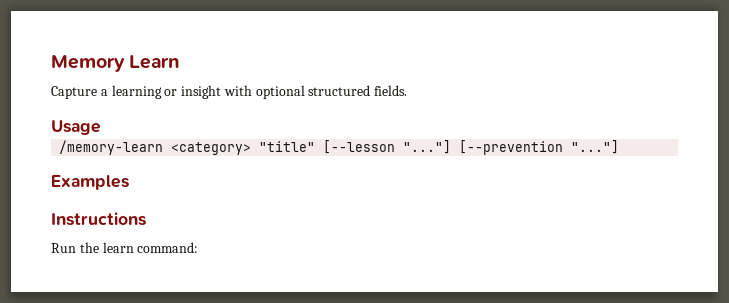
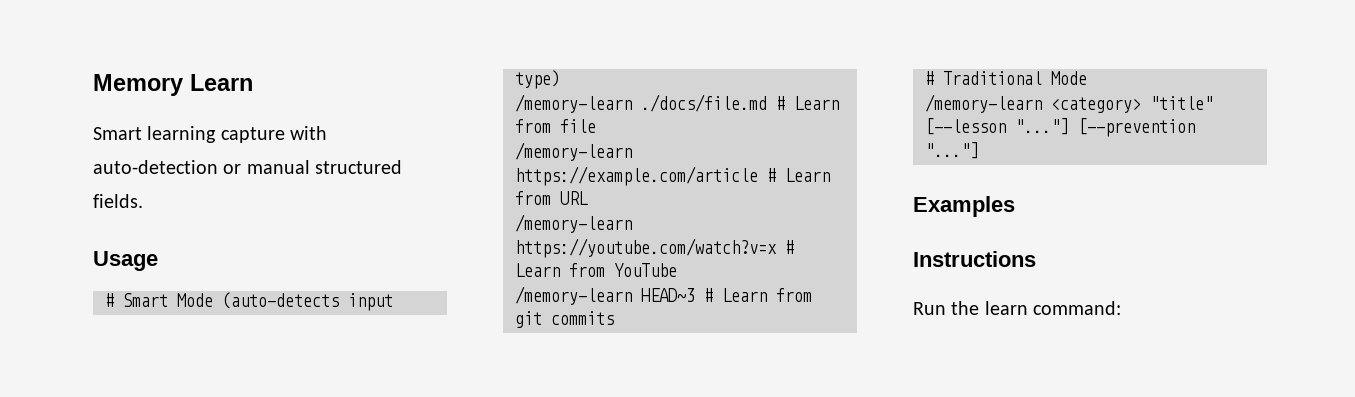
- Capture a learning or insight with optional structured fields.
+ Smart learning capture with auto-detection or manual structured fields.
  Usage
+ # Smart Mode (auto-detects input type)
+ /memory-learn ./docs/file.md # Learn from file
+ /memory-learn https://example.com/article # Learn from URL
+ /memory-learn https://youtube.com/watch?v=x # Learn from YouTube
+ /memory-learn HEAD~3 # Learn from git commits
+ # Traditional Mode

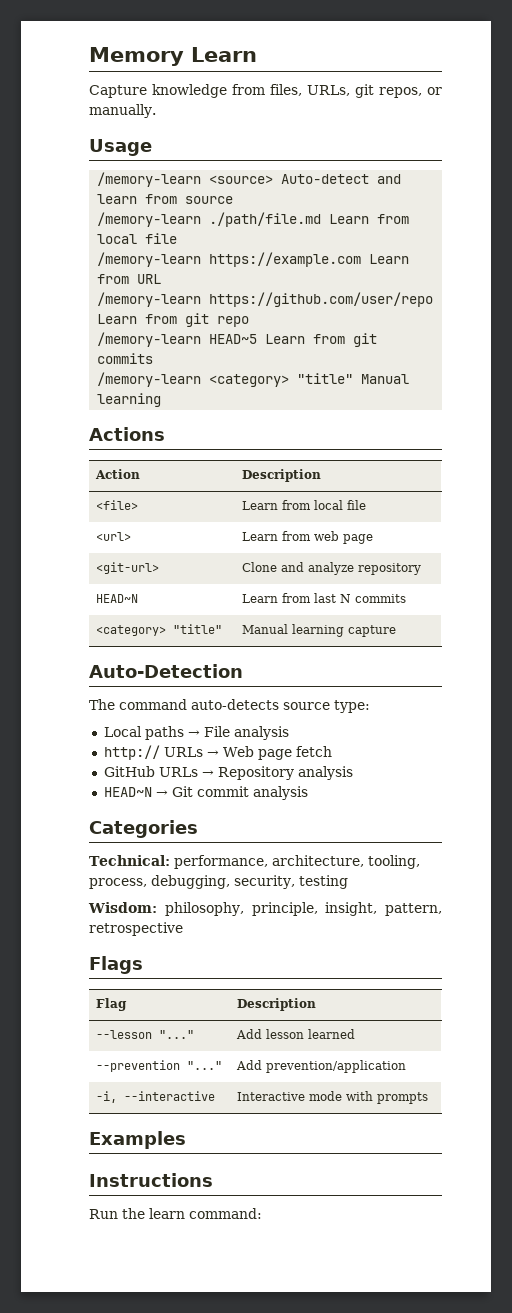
- Smart learning capture with auto-detection or manual structured fields.
+ Capture knowledge from files, URLs, git repos, or manually.
  Usage
- # Smart Mode (auto-detects input type)
- /memory-learn ./docs/file.md # Learn from file
+ /memory-learn <source> Auto-detect and learn from source
+ /memory-learn ./path/file.md Learn from local file
- /memory-learn https://example.com/article # Learn from URL
+ /memory-learn https://example.com Learn from URL
- /memory-learn https://youtube.com/watch?v=x # Learn from YouTube
- /memory-learn HEAD~3 # Learn from git commits
+ /memory-learn https://github.com/user/repo Learn from git repo
+ /memory-learn HEAD~5 Learn from git commits
- # Traditional Mode
- /memory-learn <category> "title" [--lesson "..."] [--prevention "..."]
+ /memory-learn <category> "title" Manual learning
+ Actions
+ Action | Description
+ <file> | Learn from local file
+ <url> | Learn from web page
+ <git-url> | Clone and analyze repository
+ HEAD~N | Learn from last N commits
+ <category> "title" | Manual learning capture
+ Auto-Detection
+ The command auto-detects source type:
+ Local paths → File analysis
+ http:// URLs → Web page fetch
+ GitHub URLs → Repository analysis
+ HEAD~N → Git commit analysis
+ Categories
+ Technical: performance, architecture, tooling, process, debugging, security, testing
+ Wisdom: philosophy, principle, insight, pattern, retrospective
+ Flags
+ Flag | Description
+ --lesson "..." | Add lesson learned
+ --prevention "..." | Add prevention/application
+ -i, --interactive | Interactive mode with prompts

